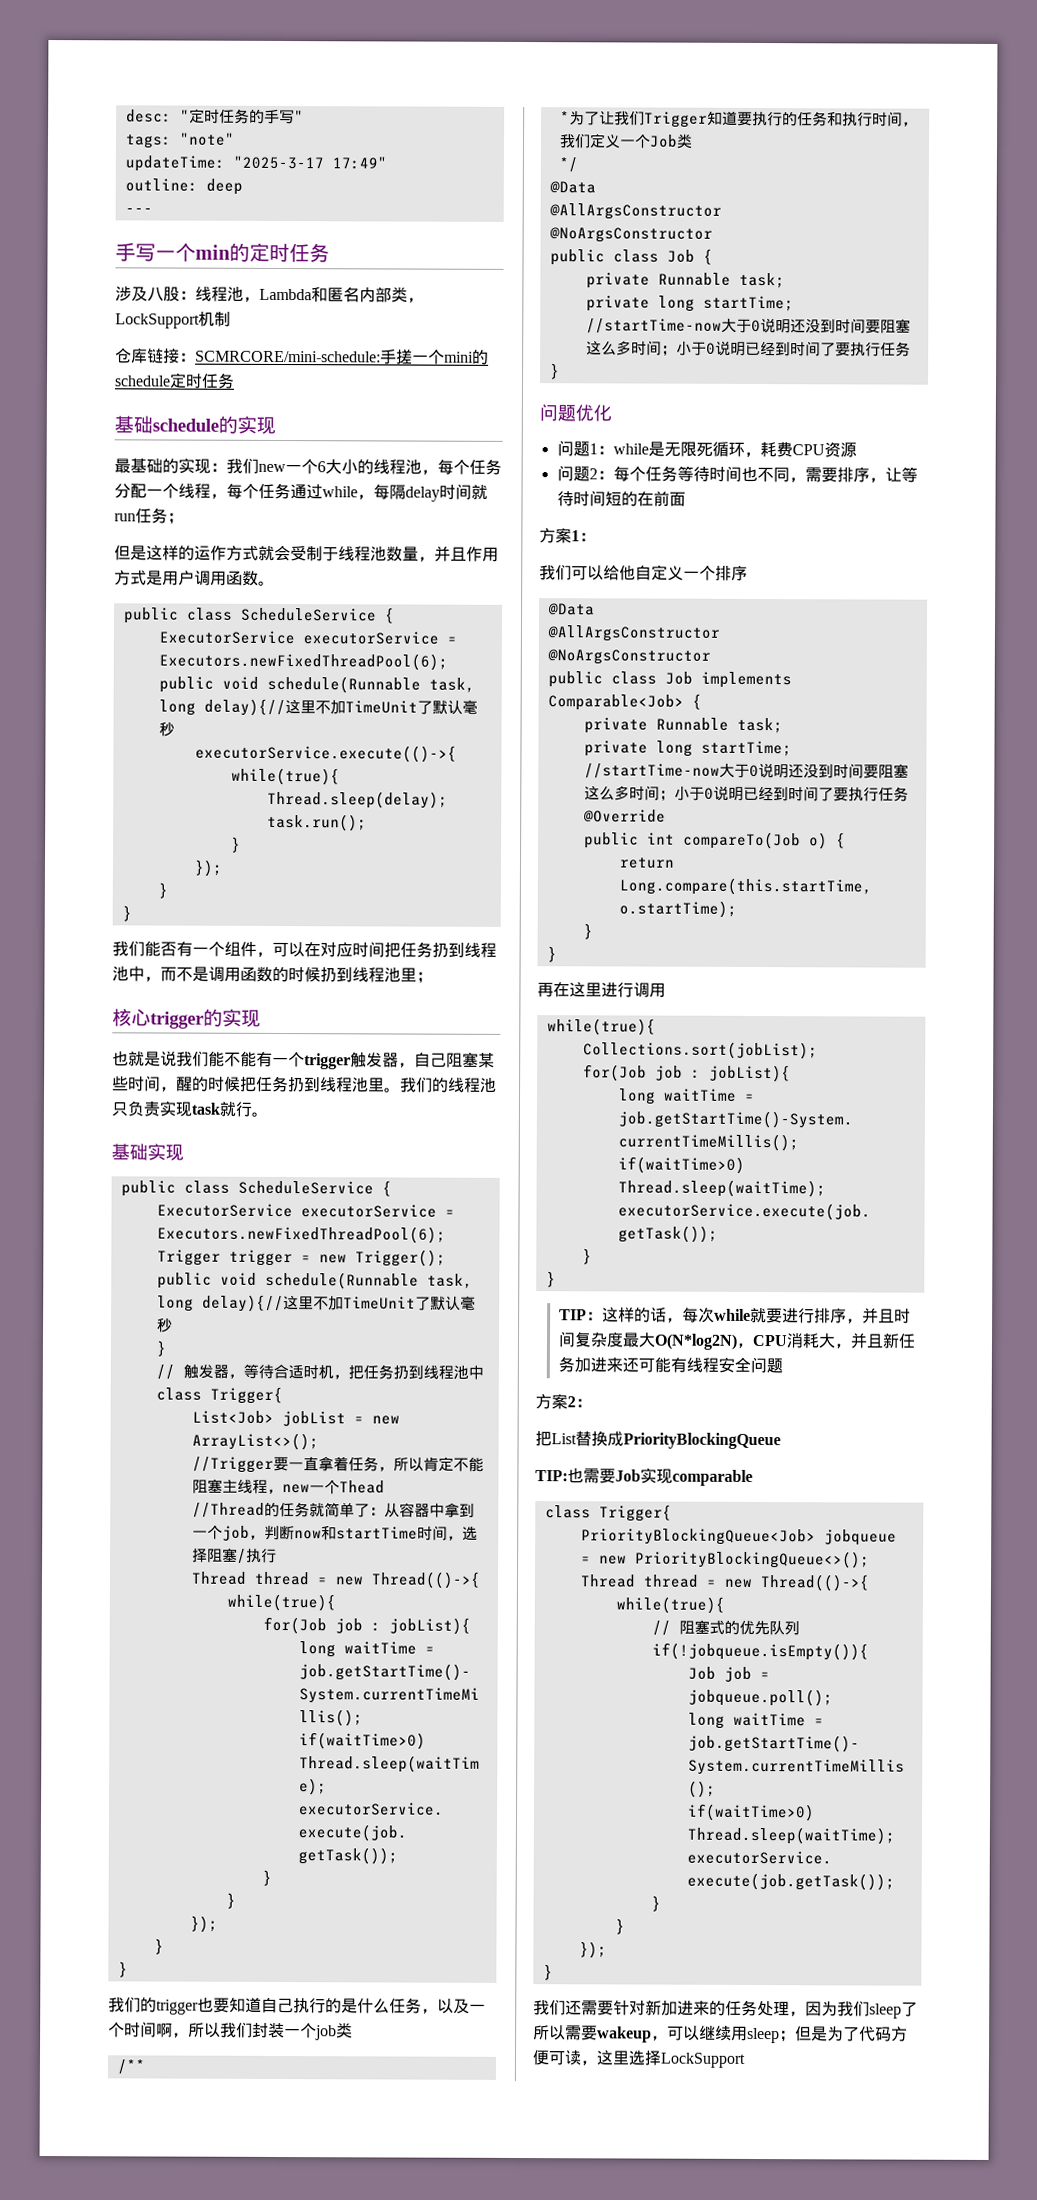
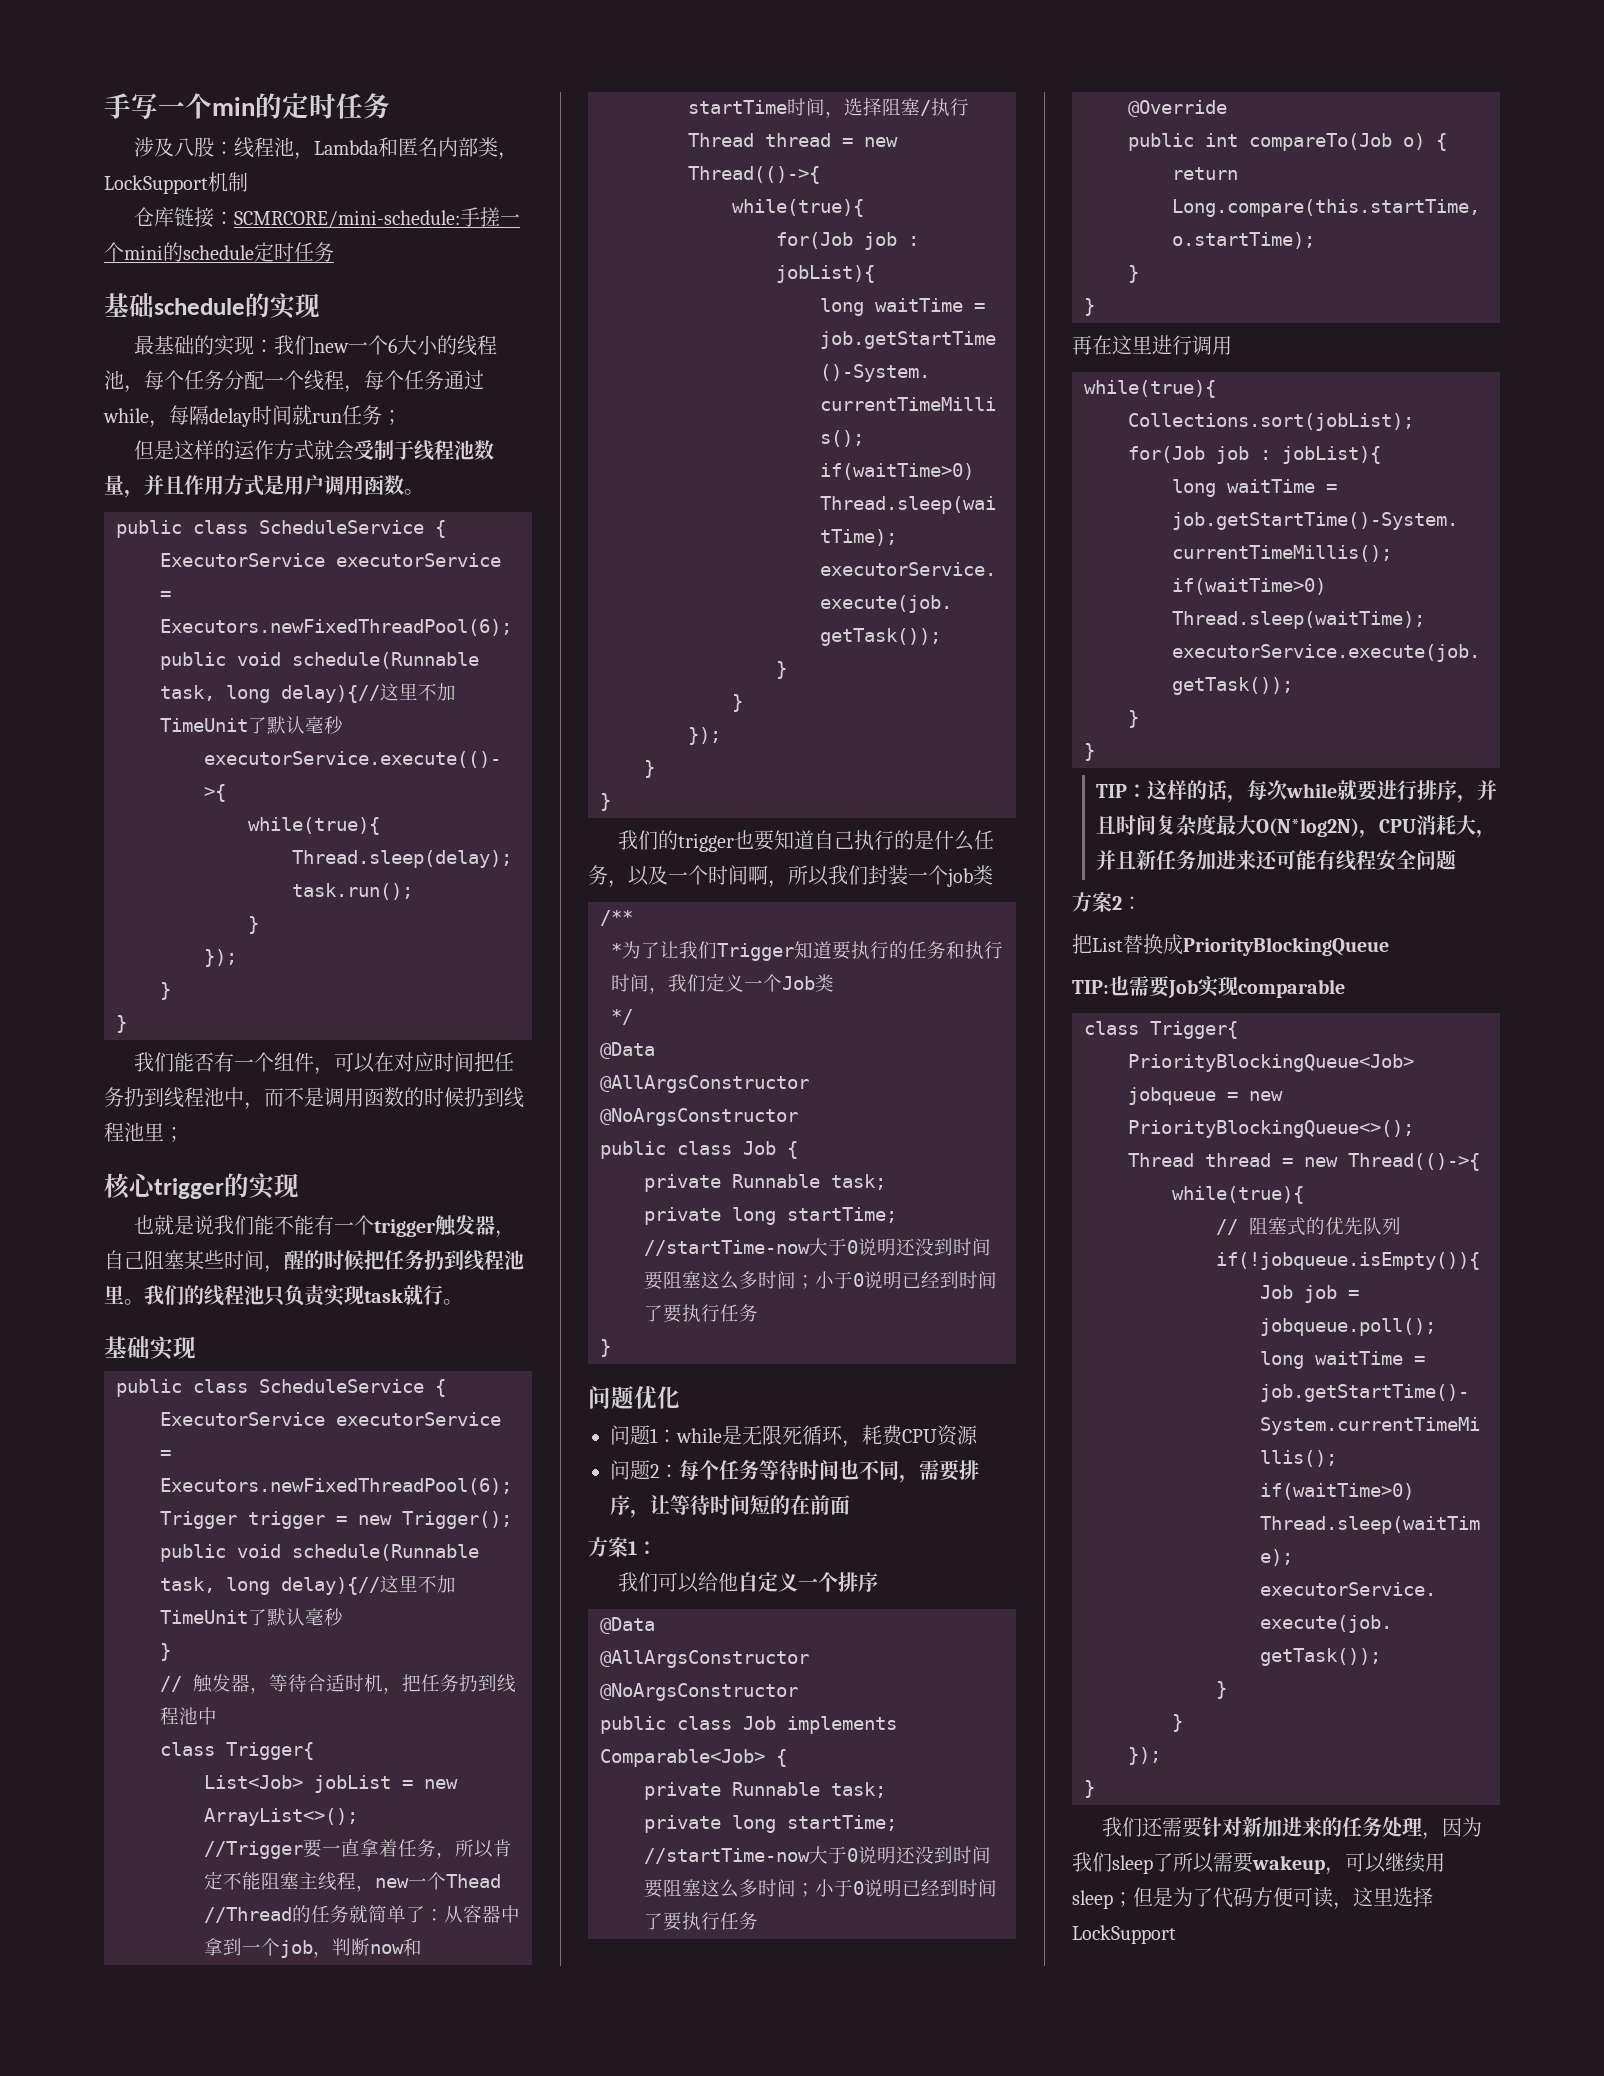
- desc: "定时任务的手写"
- tags: "note"
- updateTime: "2025-3-17 17:49"
- outline: deep
- ---

